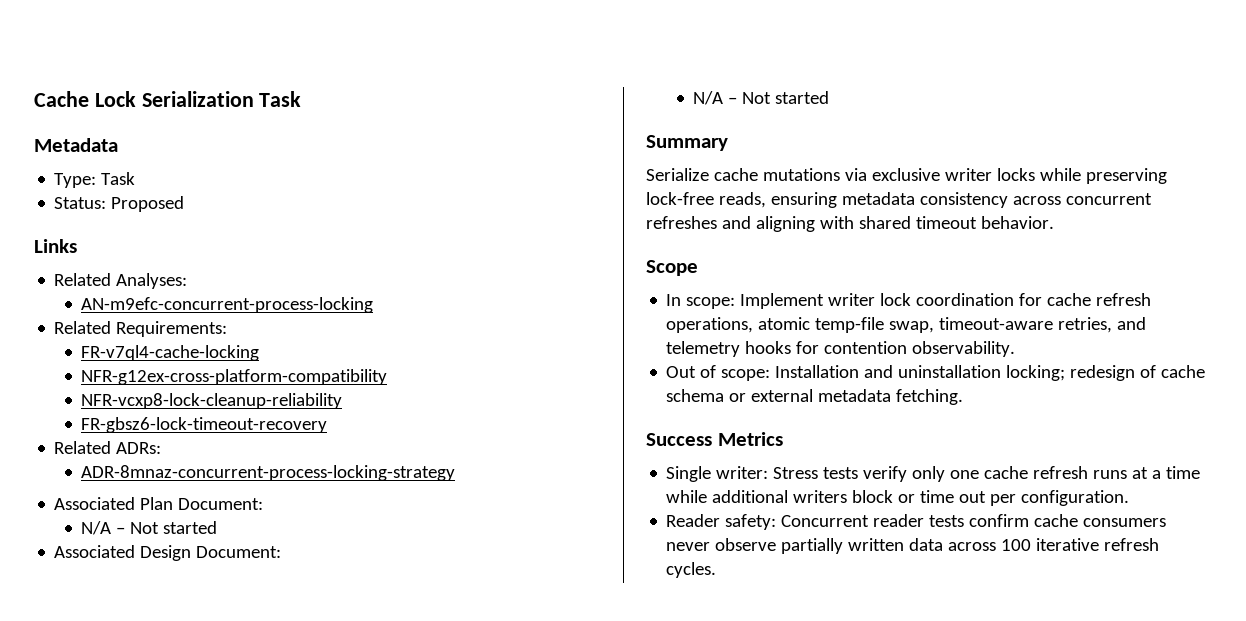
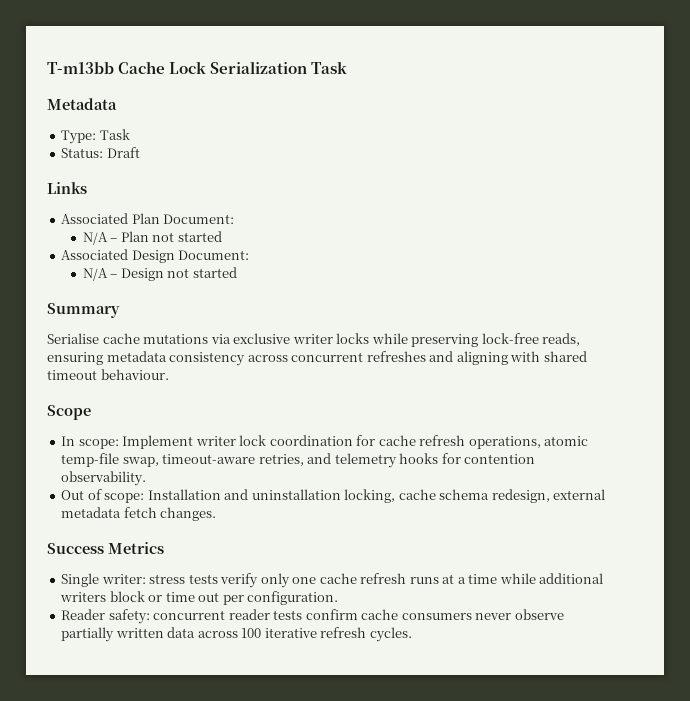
- Cache Lock Serialization Task
+ T-m13bb Cache Lock Serialization Task
- Status: Proposed
+ Status: Draft
- Related Analyses:
- AN-m9efc-concurrent-process-locking
- Related Requirements:
- FR-v7ql4-cache-locking
- NFR-g12ex-cross-platform-compatibility
- NFR-vcxp8-lock-cleanup-reliability
- FR-gbsz6-lock-timeout-recovery
- Related ADRs:
- ADR-8mnaz-concurrent-process-locking-strategy
  Associated Plan Document:
- N/A – Not started
+ N/A – Plan not started
  Associated Design Document:
- N/A – Not started
+ N/A – Design not started
- Serialize cache mutations via exclusive writer locks while preserving lock-free reads, ensuring metadata consistency across concurrent refreshes and aligning with shared timeout behavior.
+ Serialise cache mutations via exclusive writer locks while preserving lock-free reads, ensuring metadata consistency across concurrent refreshes and aligning with shared timeout behaviour.
- Out of scope: Installation and uninstallation locking; redesign of cache schema or external metadata fetching.
+ Out of scope: Installation and uninstallation locking, cache schema redesign, external metadata fetch changes.
- Single writer: Stress tests verify only one cache refresh runs at a time while additional writers block or time out per configuration.
+ Single writer: stress tests verify only one cache refresh runs at a time while additional writers block or time out per configuration.
- Reader safety: Concurrent reader tests confirm cache consumers never observe partially written data across 100 iterative refresh cycles.
+ Reader safety: concurrent reader tests confirm cache consumers never observe partially written data across 100 iterative refresh cycles.

